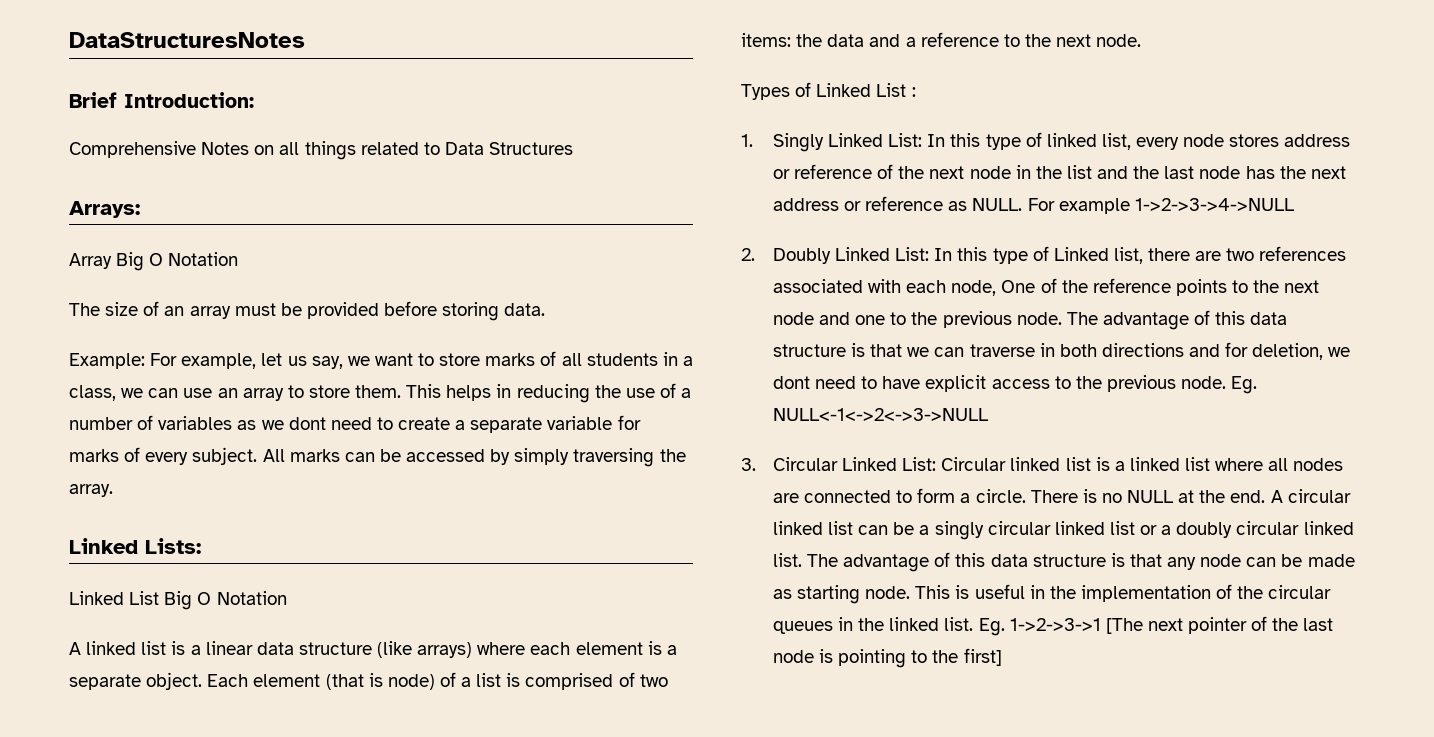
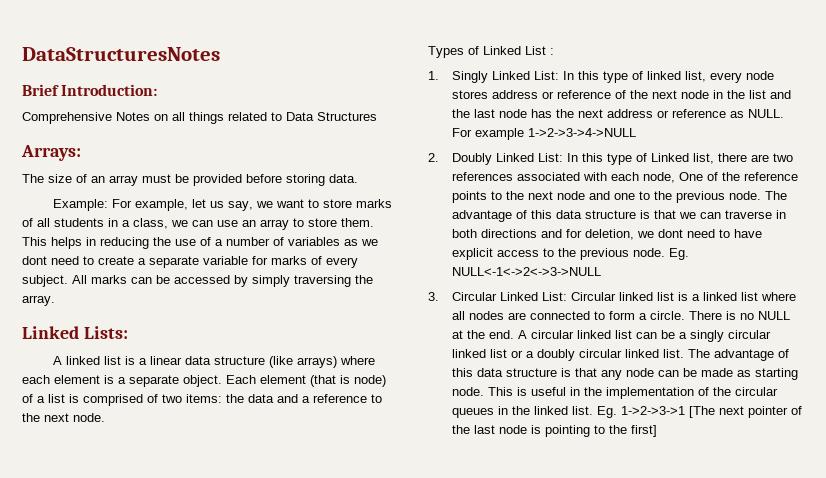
- Array Big O Notation
- Linked List Big O Notation

